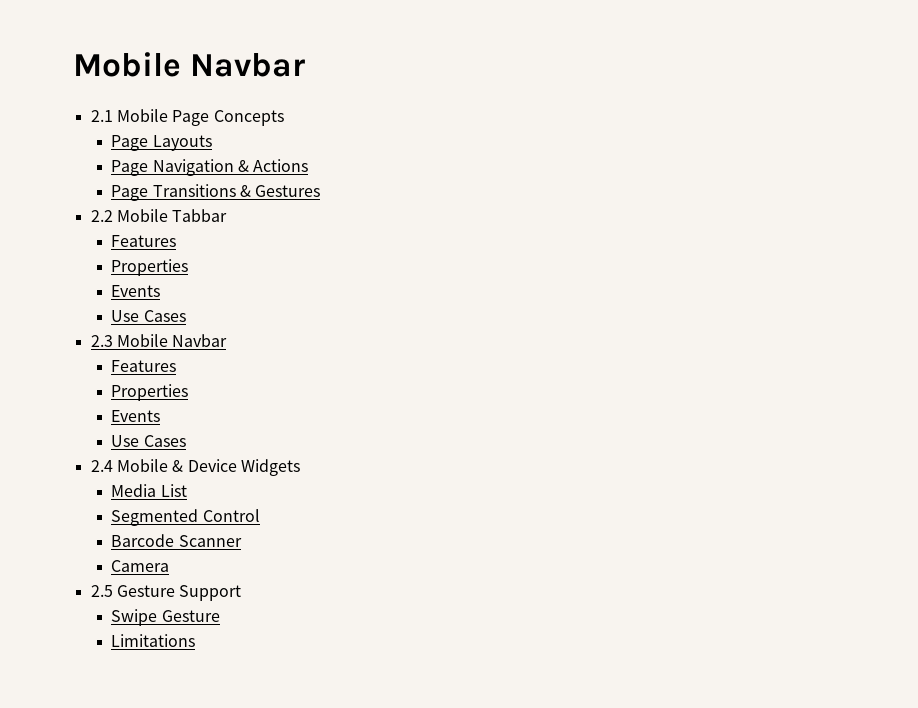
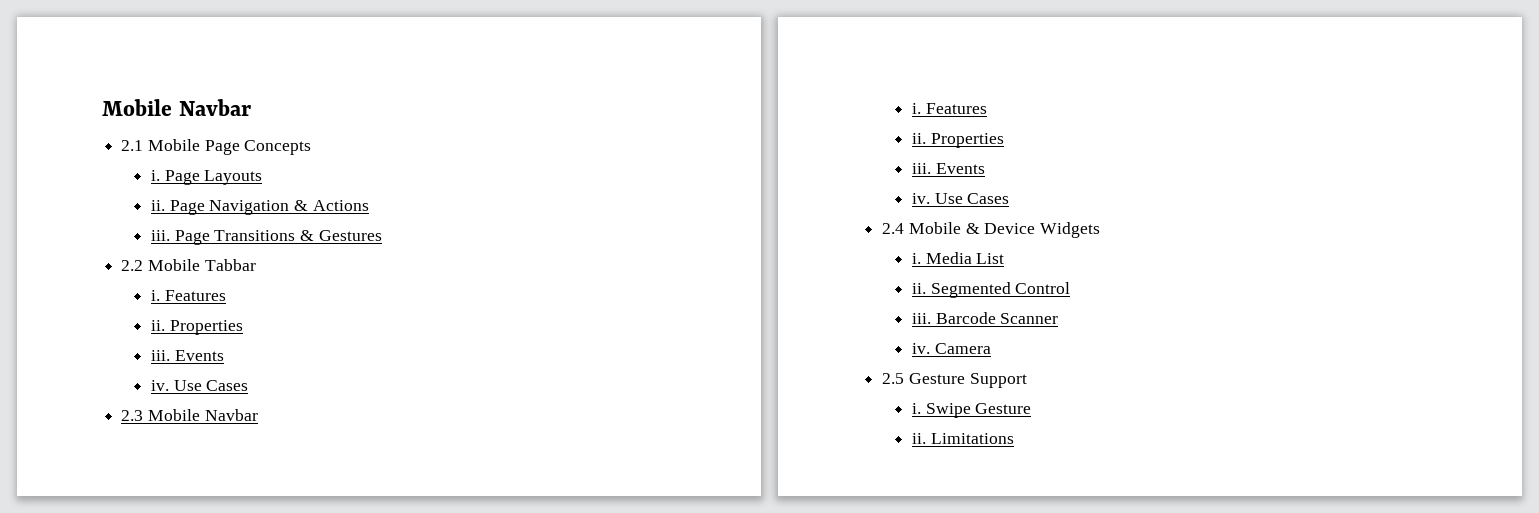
  2.1 Mobile Page Concepts
- Page Layouts
- Page Navigation & Actions
- Page Transitions & Gestures
+ i. Page Layouts
+ ii. Page Navigation & Actions
+ iii. Page Transitions & Gestures
  2.2 Mobile Tabbar
- Features
- Properties
- Events
- Use Cases
+ i. Features
+ ii. Properties
+ iii. Events
+ iv. Use Cases
  2.3 Mobile Navbar
- Features
- Properties
- Events
- Use Cases
+ i. Features
+ ii. Properties
+ iii. Events
+ iv. Use Cases
  2.4 Mobile & Device Widgets
- Media List
- Segmented Control
- Barcode Scanner
- Camera
+ i. Media List
+ ii. Segmented Control
+ iii. Barcode Scanner
+ iv. Camera
  2.5 Gesture Support
- Swipe Gesture
- Limitations
+ i. Swipe Gesture
+ ii. Limitations

